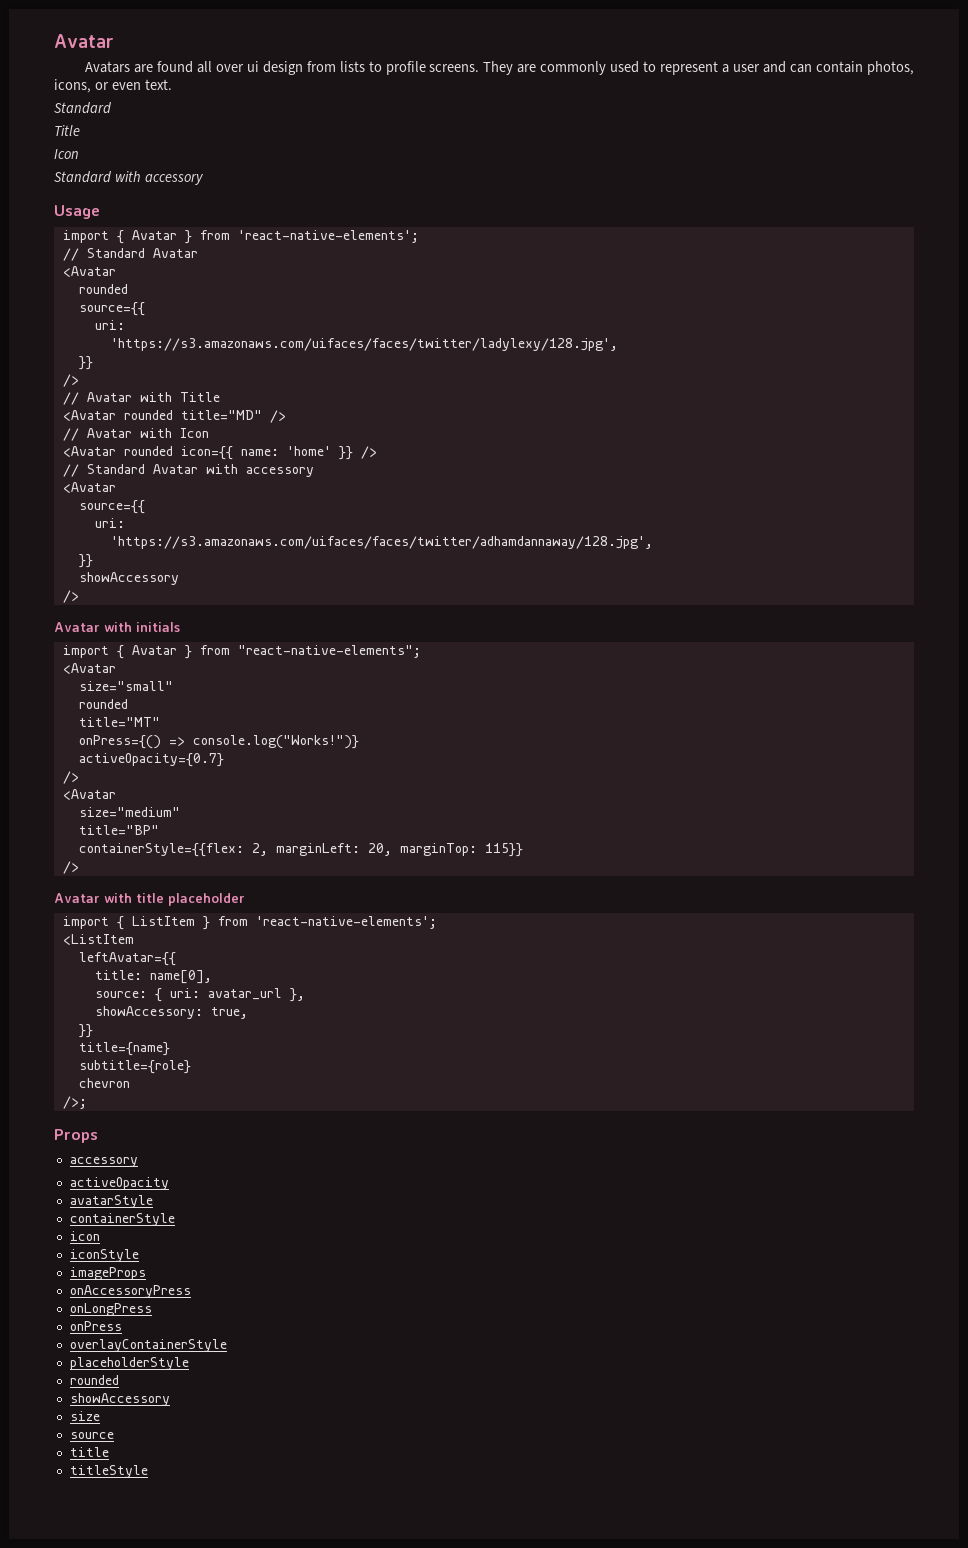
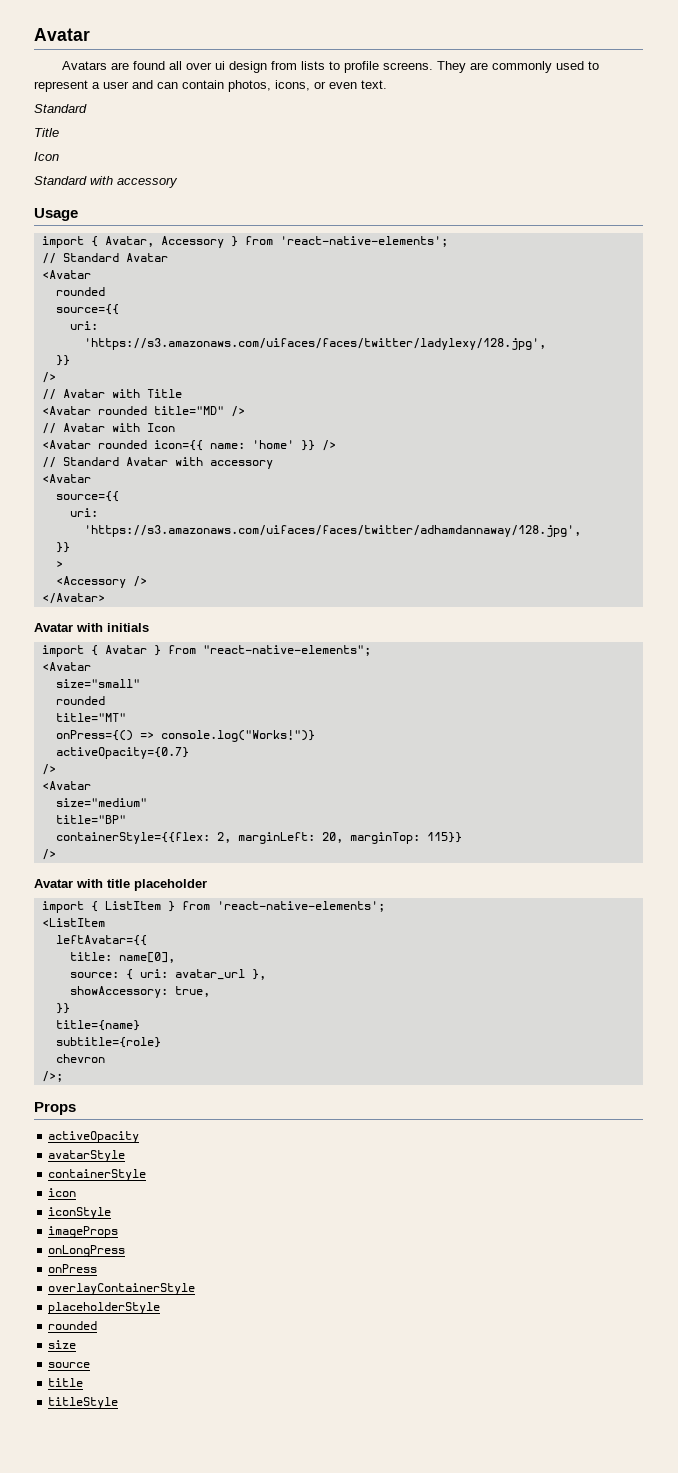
- import { Avatar } from 'react-native-elements';
+ import { Avatar, Accessory } from 'react-native-elements';
  'https://s3.amazonaws.com/uifaces/faces/twitter/adhamdannaway/128.jpg',
  }}
- showAccessory
- />
+ >
+ <Accessory />
+ </Avatar>
  Props
- accessory
- onAccessoryPress
  placeholderStyle
  rounded
- showAccessory

